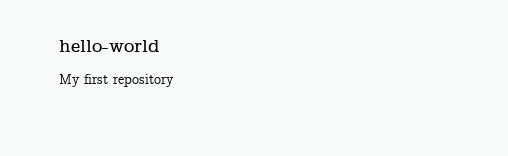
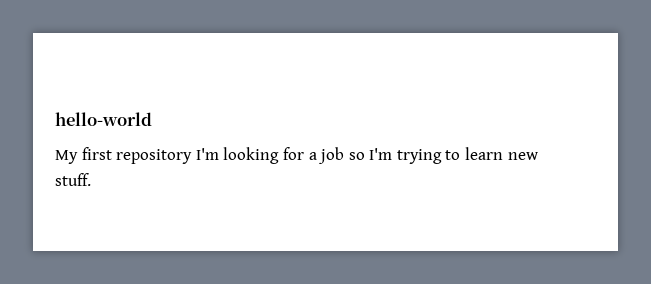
- My first repository
+ My first repository I'm looking for a job so I'm trying to learn new stuff.

